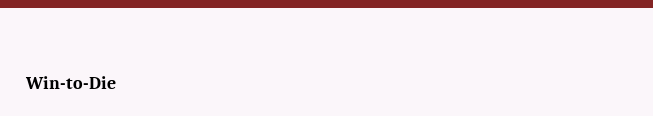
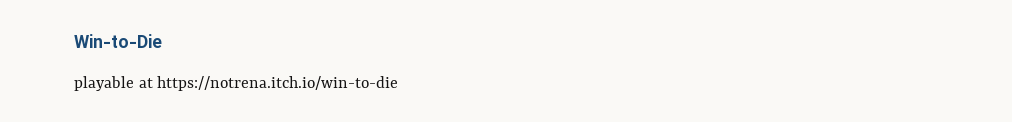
+ playable at https://notrena.itch.io/win-to-die

